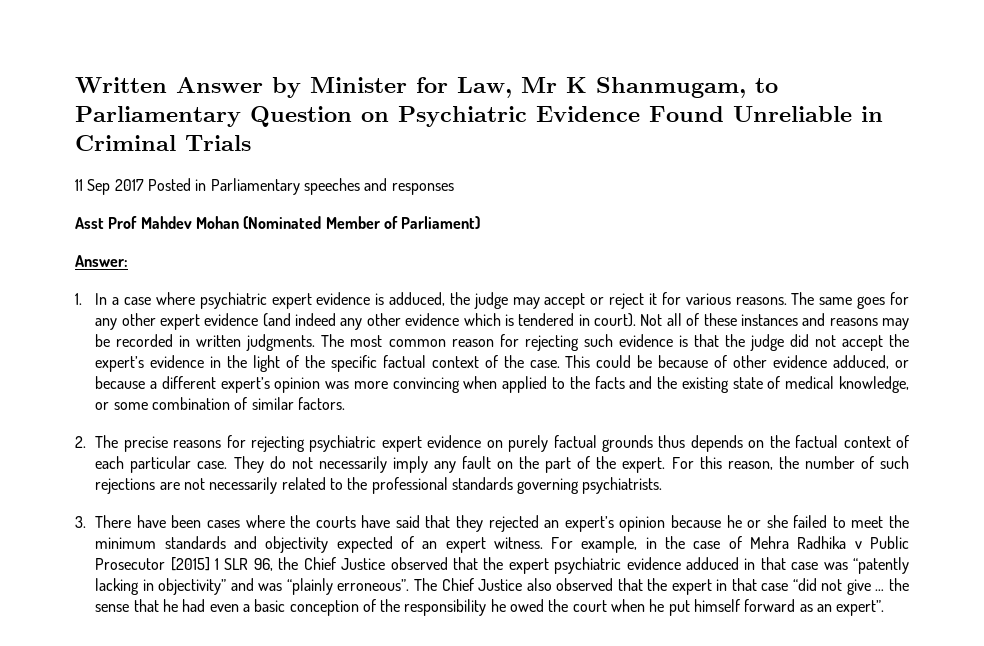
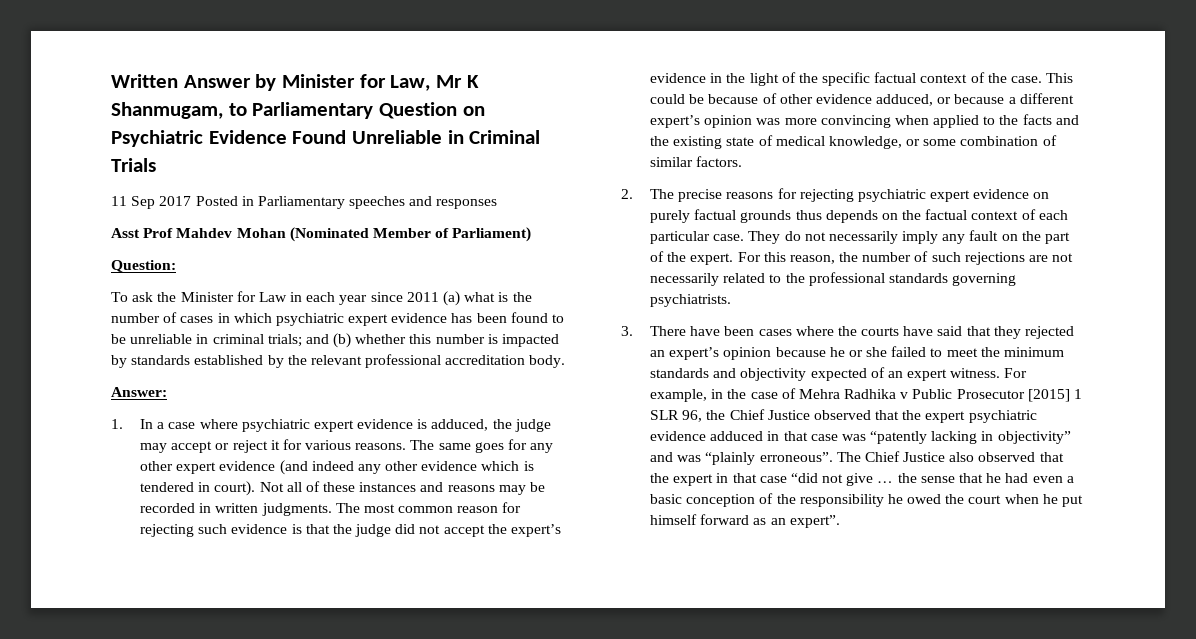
+ Question:
+ To ask the Minister for Law in each year since 2011 (a) what is the number of cases in which psychiatric expert evidence has been found to be unreliable in criminal trials; and (b) whether this number is impacted by standards established by the relevant professional accreditation body.

